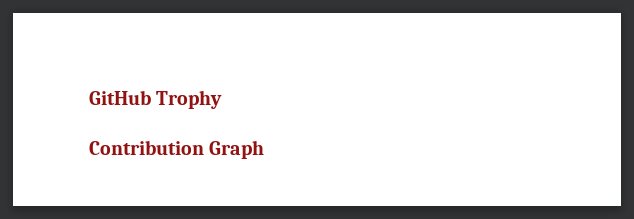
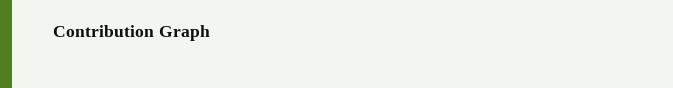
- GitHub Trophy

